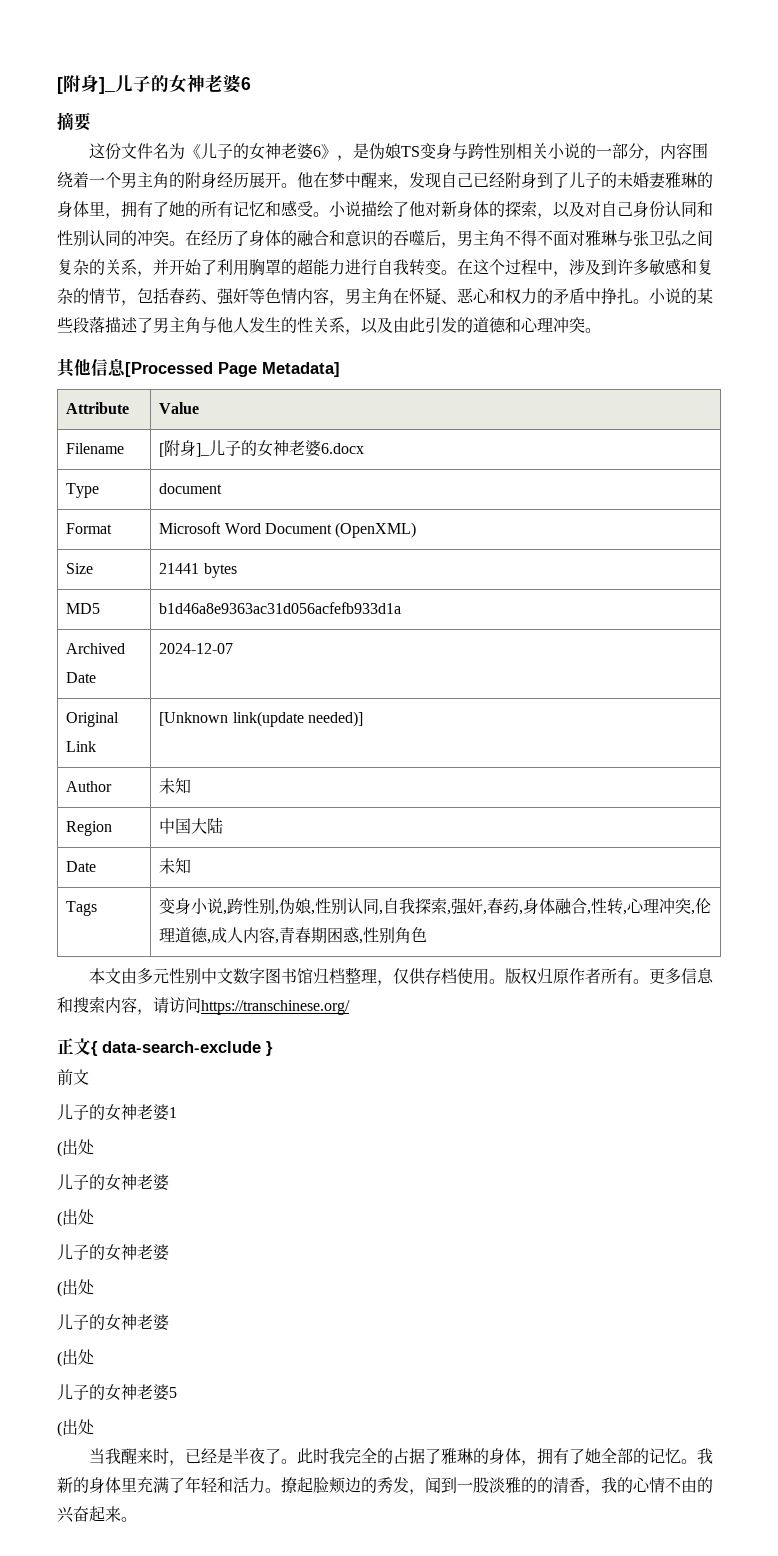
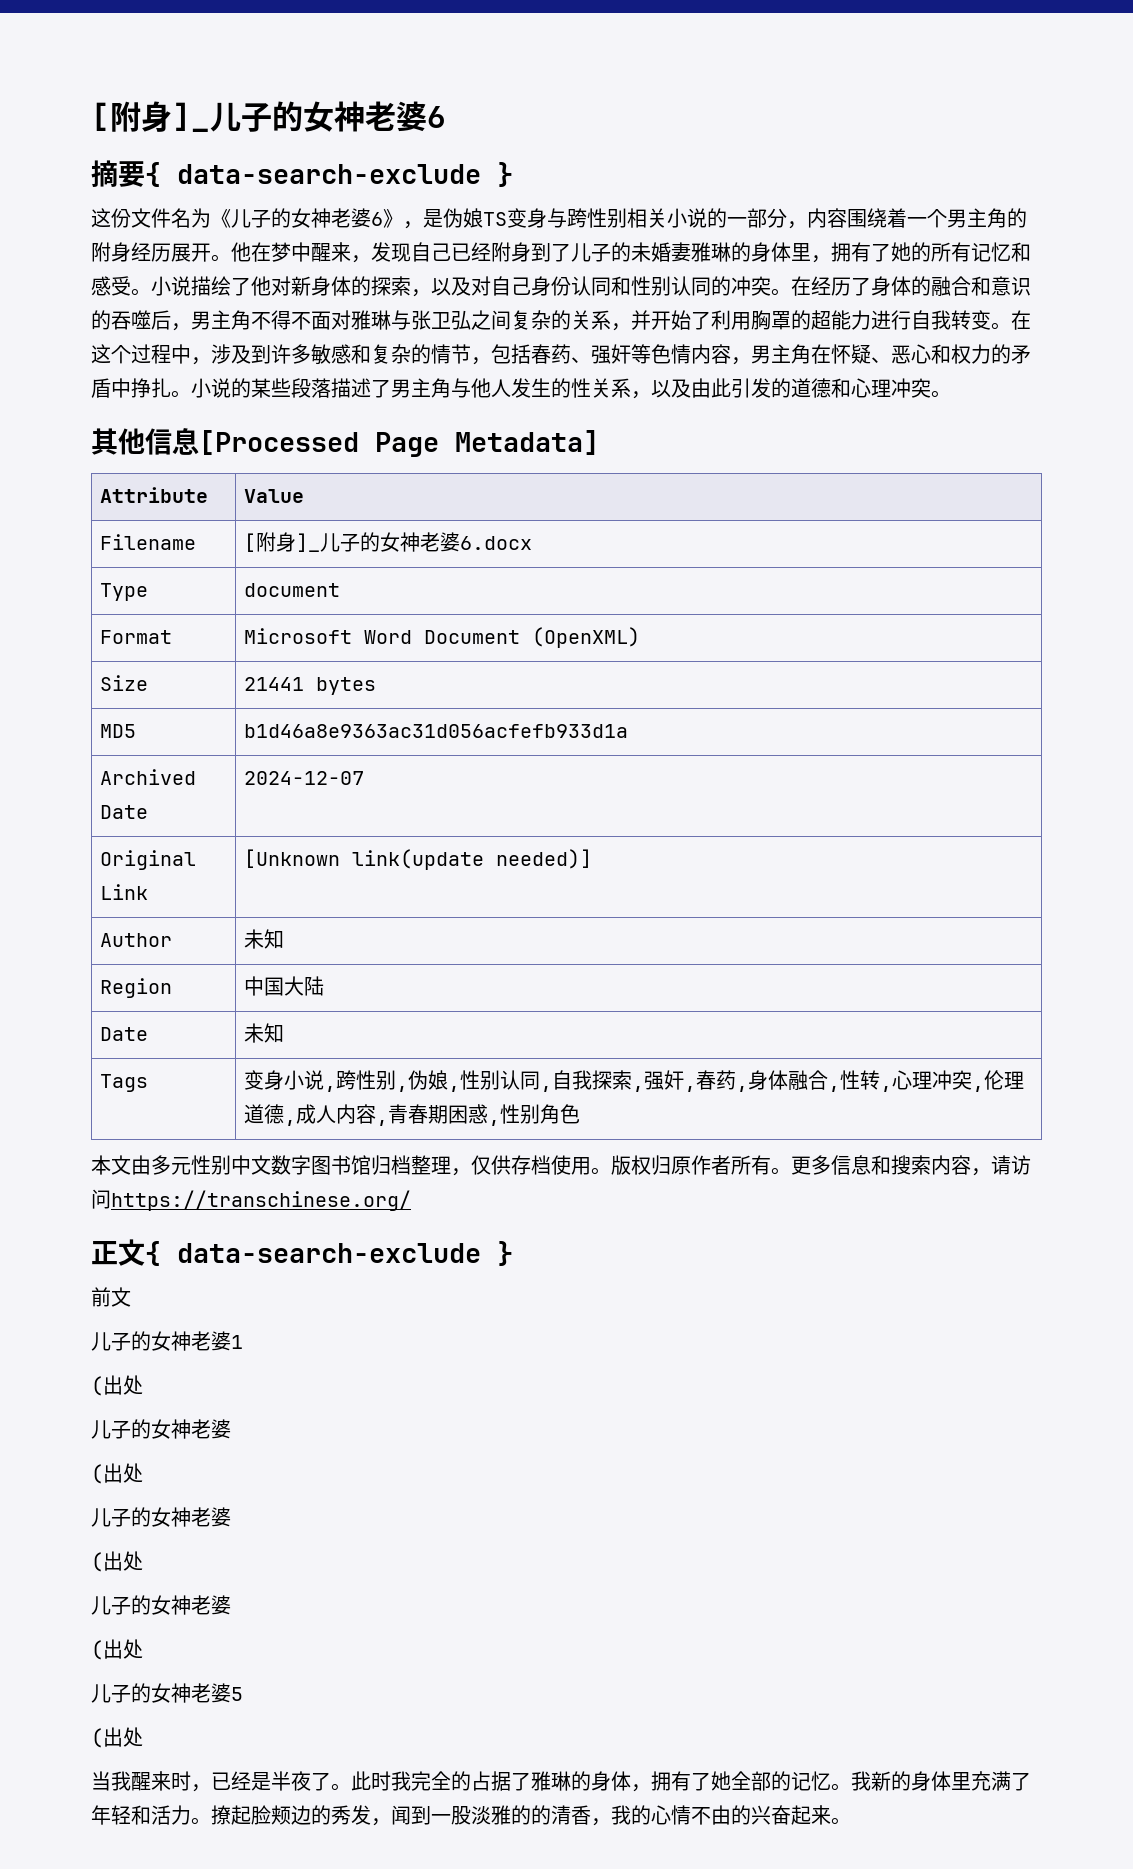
- 摘要
+ 摘要{ data-search-exclude }

